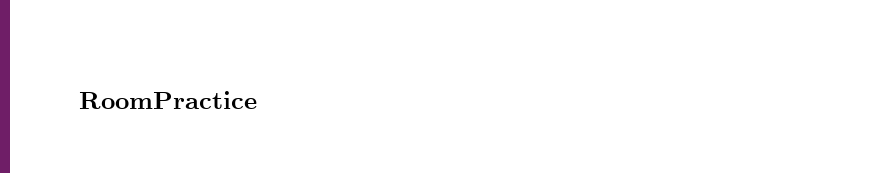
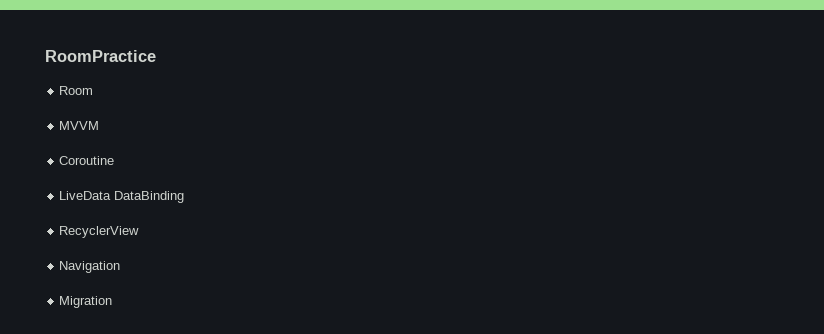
+ Room
+ MVVM
+ Coroutine
+ LiveData DataBinding
+ RecyclerView
+ Navigation
+ Migration

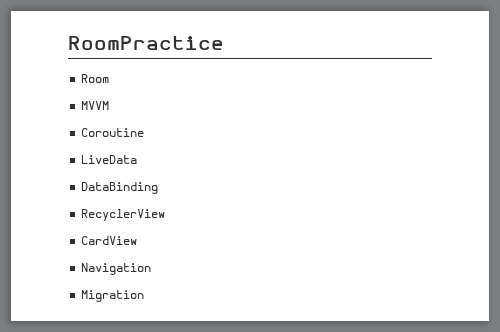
- LiveData DataBinding
+ LiveData
+ DataBinding
+ CardView

